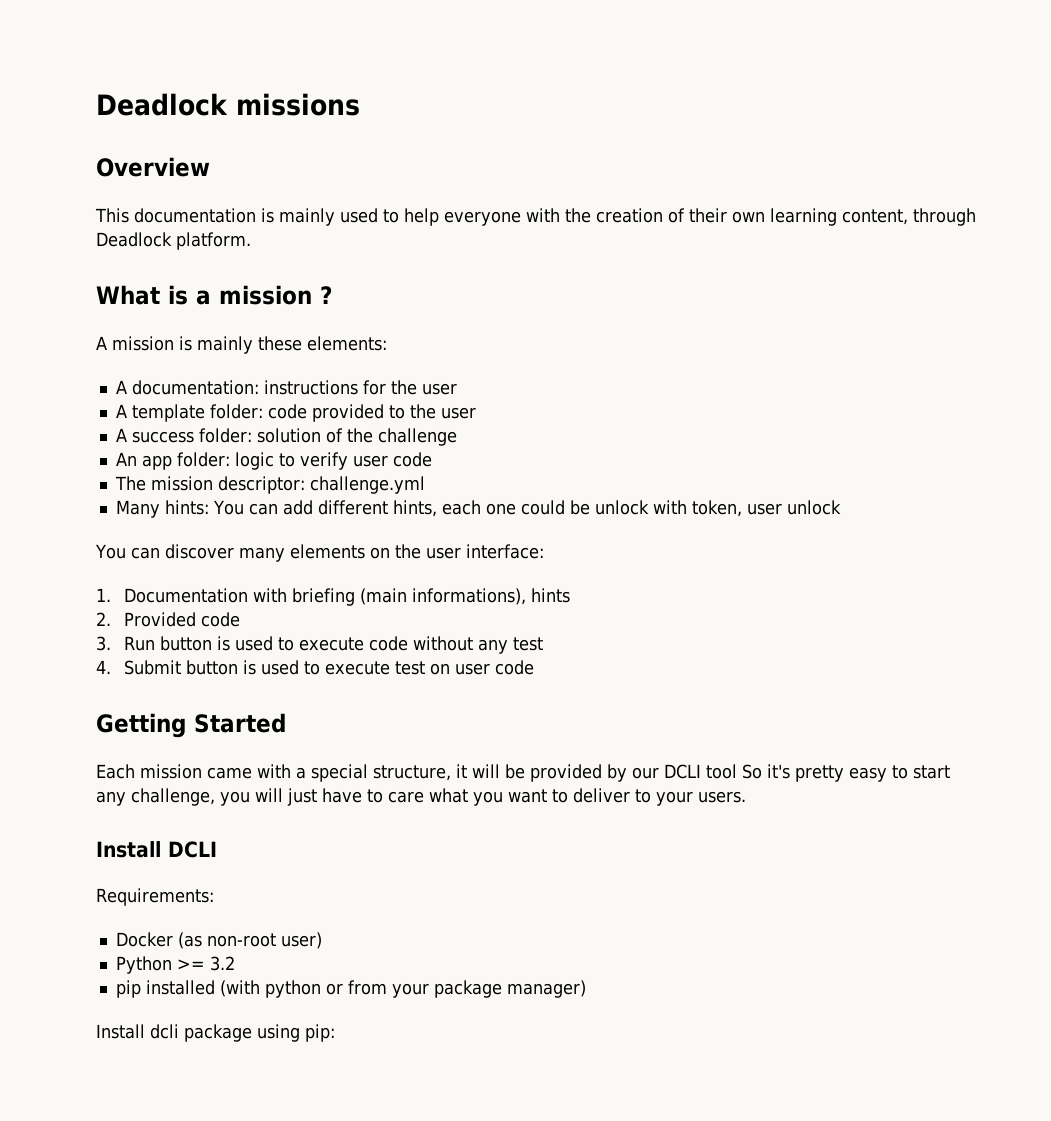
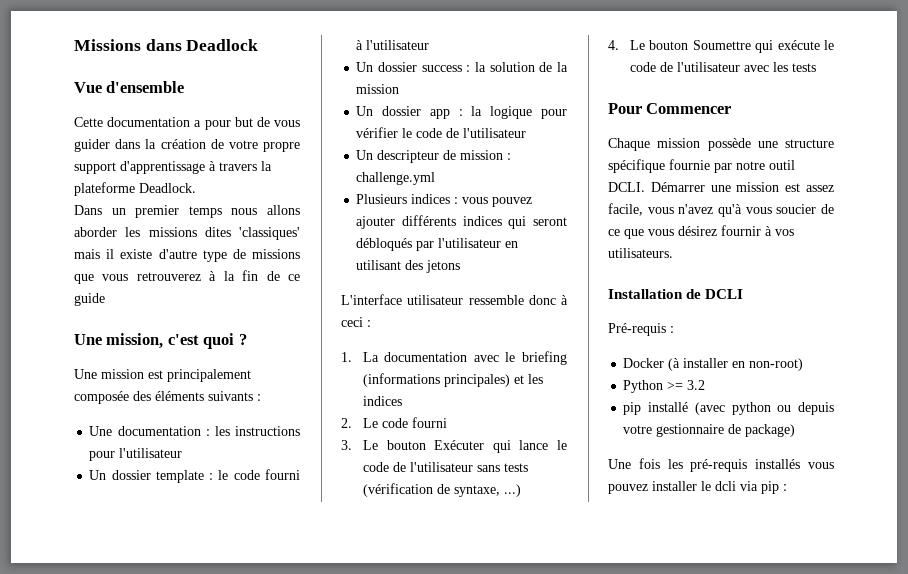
- Deadlock missions
- Overview
- This documentation is mainly used to help everyone with the creation of their own learning content, through Deadlock platform.
- What is a mission ?
- A mission is mainly these elements:
- A documentation: instructions for the user
- A template folder: code provided to the user
- A success folder: solution of the challenge
- An app folder: logic to verify user code
- The mission descriptor: challenge.yml
- Many hints: You can add different hints, each one could be unlock with token, user unlock
- You can discover many elements on the user interface:
- 1. Documentation with briefing (main informations), hints
+ Missions dans Deadlock
+ Vue d'ensemble
+ Cette documentation a pour but de vous guider dans la création de votre propre support d'apprentissage à travers la plateforme Deadlock.
+ Dans un premier temps nous allons aborder les missions dites 'classiques' mais il existe d'autre type de missions que vous retrouverez à la fin de ce guide
+ Une mission, c'est quoi ?
+ Une mission est principalement composée des éléments suivants :
+ Une documentation : les instructions pour l'utilisateur
+ Un dossier template : le code fourni à l'utilisateur
+ Un dossier success : la solution de la mission
+ Un dossier app : la logique pour vérifier le code de l'utilisateur
+ Un descripteur de mission : challenge.yml
+ Plusieurs indices : vous pouvez ajouter différents indices qui seront débloqués par l'utilisateur en utilisant des jetons
+ L'interface utilisateur ressemble donc à ceci :
+ 1. La documentation avec le briefing (informations principales) et les indices
- 2. Provided code
+ 2. Le code fourni
- 3. Run button is used to execute code without any test
- 4. Submit button is used to execute test on user code
- Getting Started
- Each mission came with a special structure, it will be provided by our DCLI tool So it's pretty easy to start any challenge, you will just have to care what you want to deliver to your users.
- Install DCLI
+ 3. Le bouton Exécuter qui lance le code de l'utilisateur sans tests (vérification de syntaxe, ...)
+ 4. Le bouton Soumettre qui exécute le code de l'utilisateur avec les tests
+ Pour Commencer
+ Chaque mission possède une structure spécifique fournie par notre outil DCLI. Démarrer une mission est assez facile, vous n'avez qu'à vous soucier de ce que vous désirez fournir à vos utilisateurs.
+ Installation de DCLI
- Requirements:
+ Pré-requis :
- Docker (as non-root user)
+ Docker (à installer en non-root)
- pip installed (with python or from your package manager)
- Install dcli package using pip:
+ pip installé (avec python ou depuis votre gestionnaire de package)
+ Une fois les pré-requis installés vous pouvez installer le dcli via pip :

